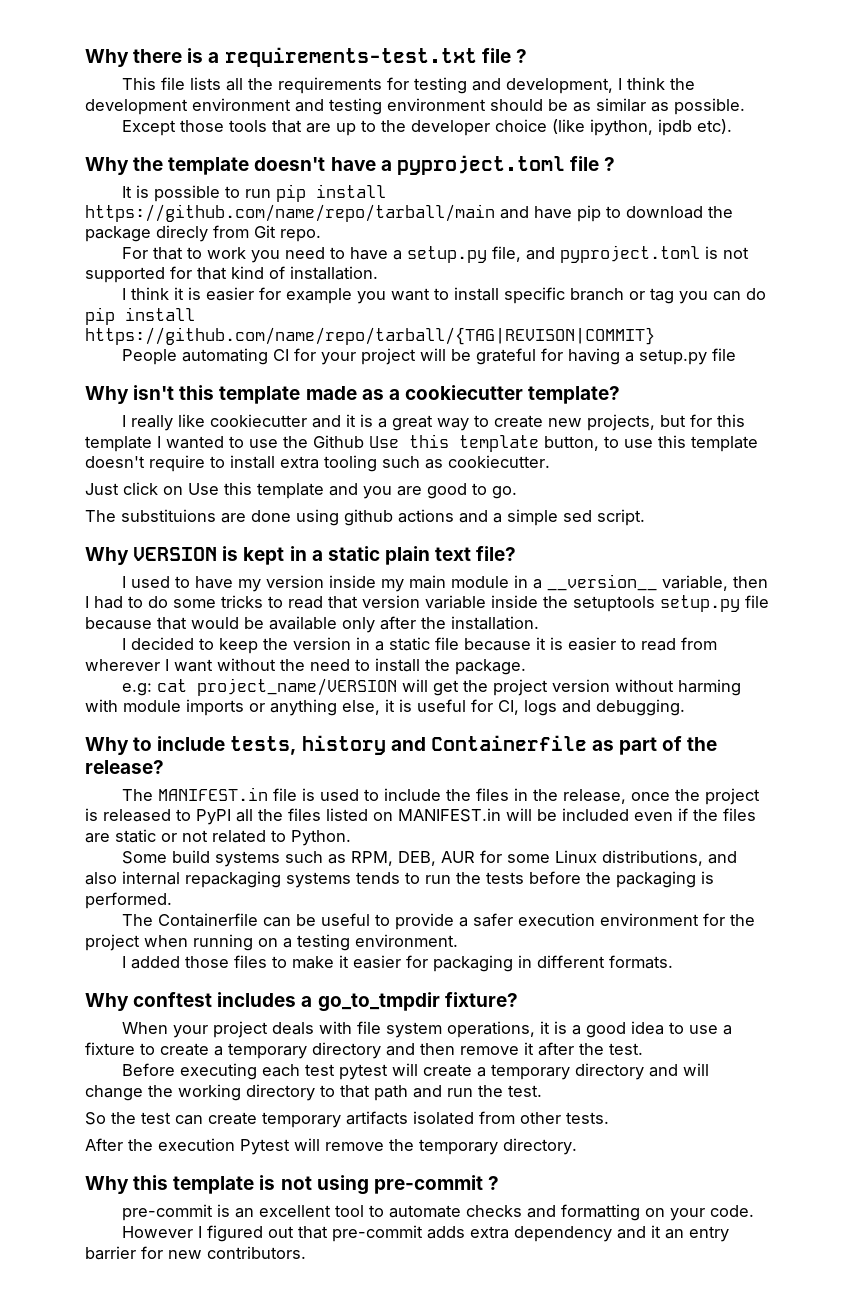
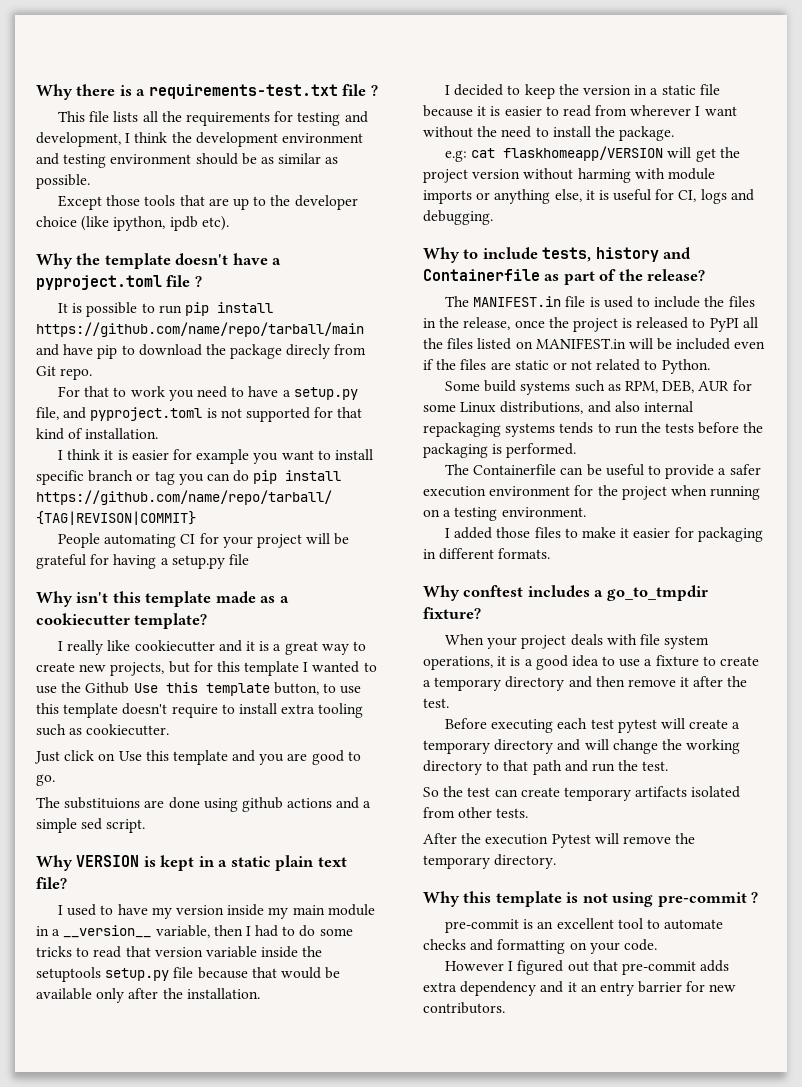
- e.g: cat project_name/VERSION will get the project version without harming with module imports or anything else, it is useful for CI, logs and debugging.
+ e.g: cat flaskhomeapp/VERSION will get the project version without harming with module imports or anything else, it is useful for CI, logs and debugging.

